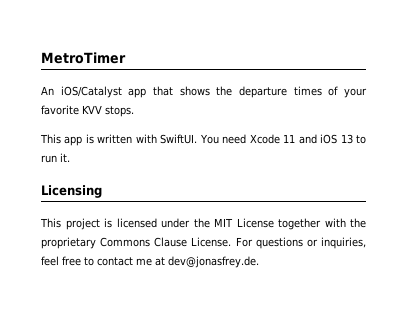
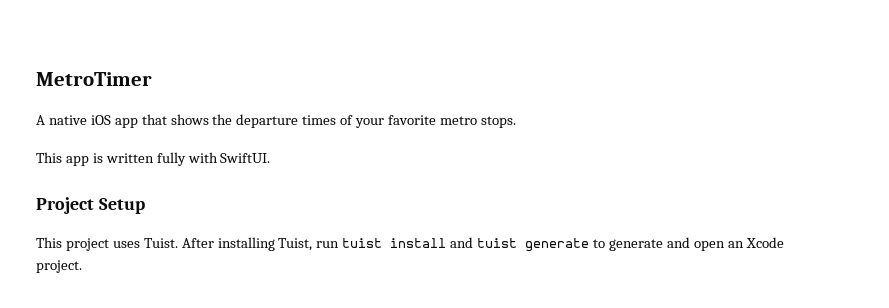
- An iOS/Catalyst app that shows the departure times of your favorite KVV stops.
+ A native iOS app that shows the departure times of your favorite metro stops.
- This app is written with SwiftUI. You need Xcode 11 and iOS 13 to run it.
- Licensing
- This project is licensed under the MIT License together with the proprietary Commons Clause License. For questions or inquiries, feel free to contact me at dev@jonasfrey.de.
+ This app is written fully with SwiftUI.
+ Project Setup
+ This project uses Tuist. After installing Tuist, run tuist install and tuist generate to generate and open an Xcode project.

